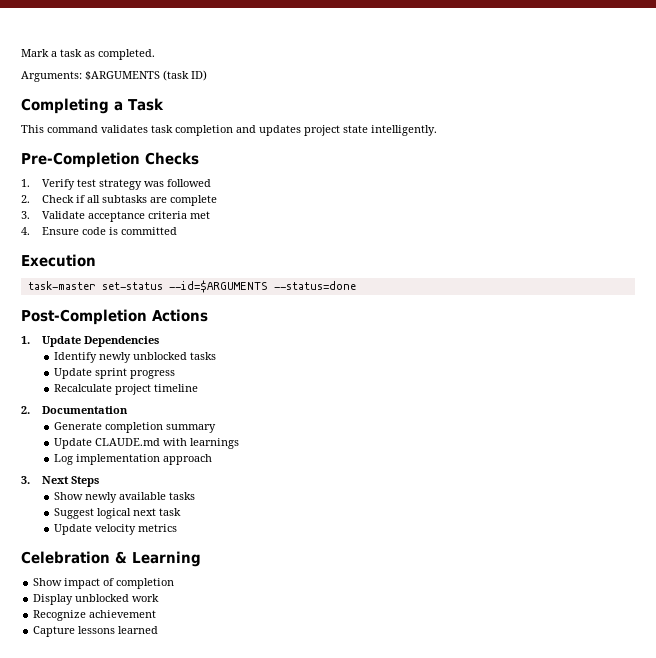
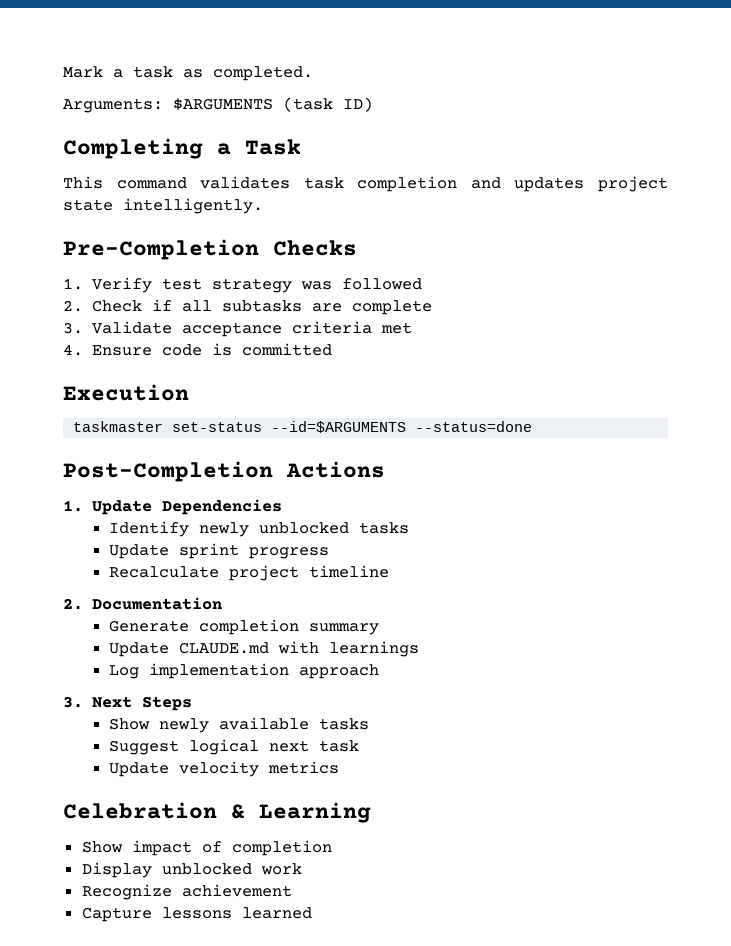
- task-master set-status --id=$ARGUMENTS --status=done
+ taskmaster set-status --id=$ARGUMENTS --status=done

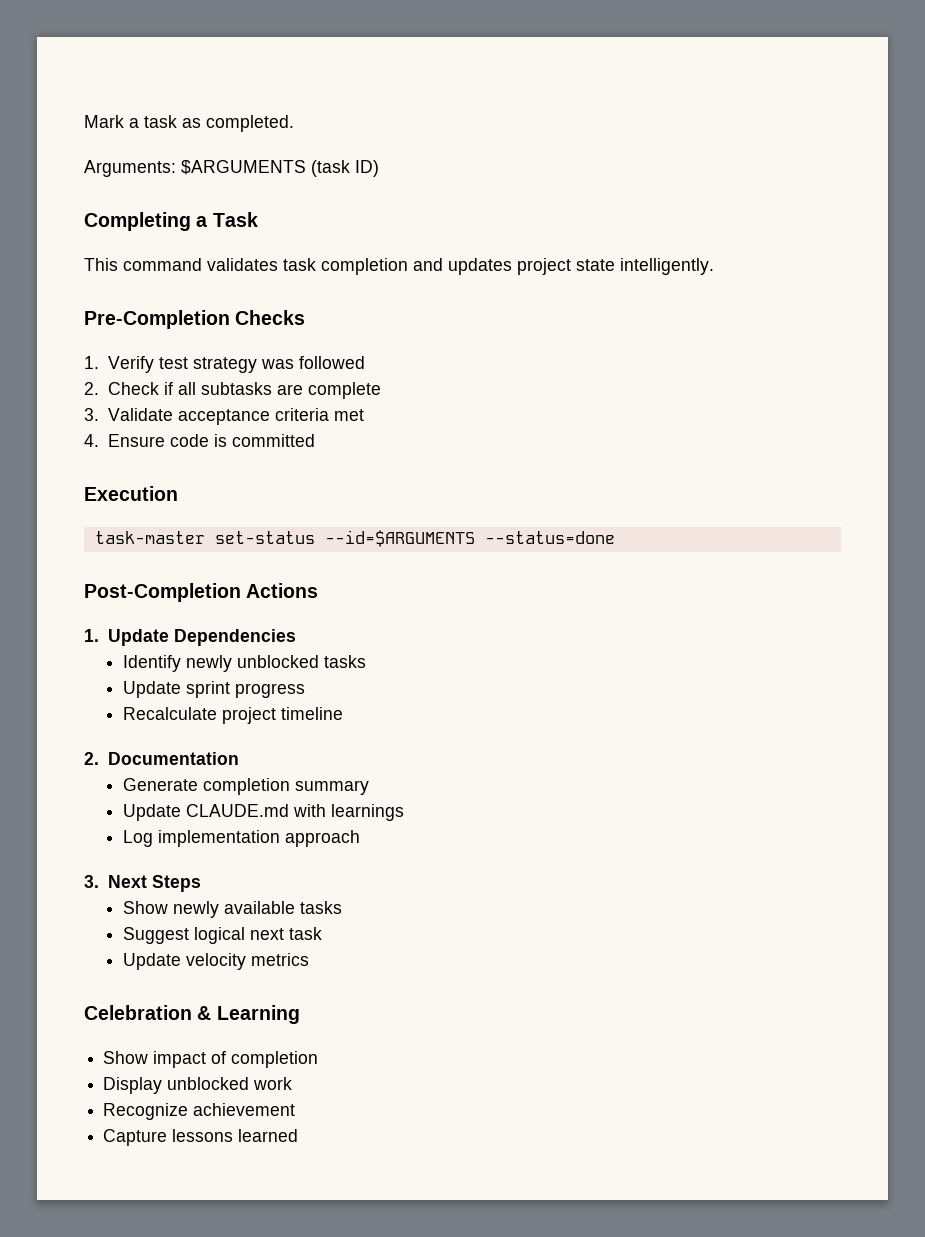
- taskmaster set-status --id=$ARGUMENTS --status=done
+ task-master set-status --id=$ARGUMENTS --status=done

